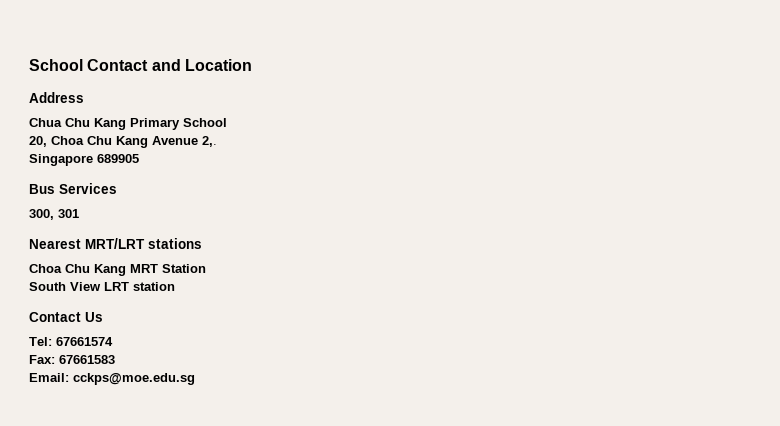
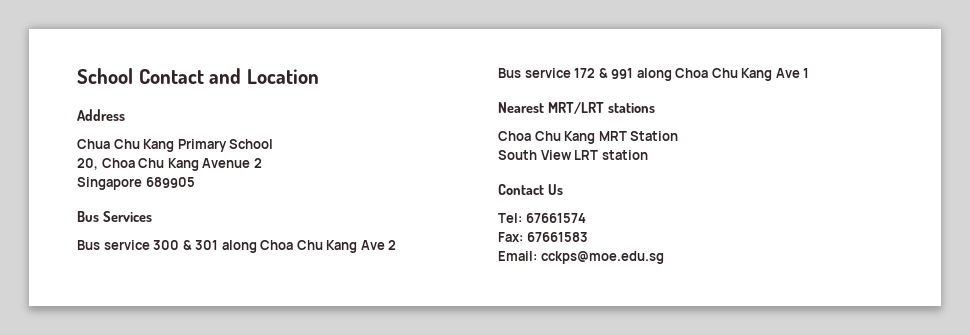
- 20, Choa Chu Kang Avenue 2,.
+ 20, Choa Chu Kang Avenue 2
- 300, 301
+ Bus service 300 & 301 along Choa Chu Kang Ave 2
+ Bus service 172 & 991 along Choa Chu Kang Ave 1

